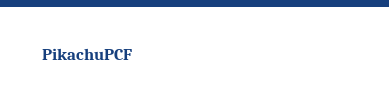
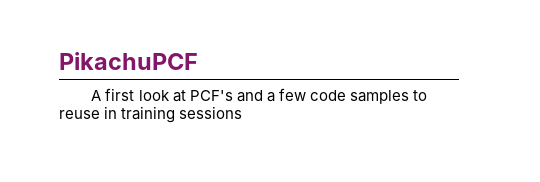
+ A first look at PCF's and a few code samples to reuse in training sessions

